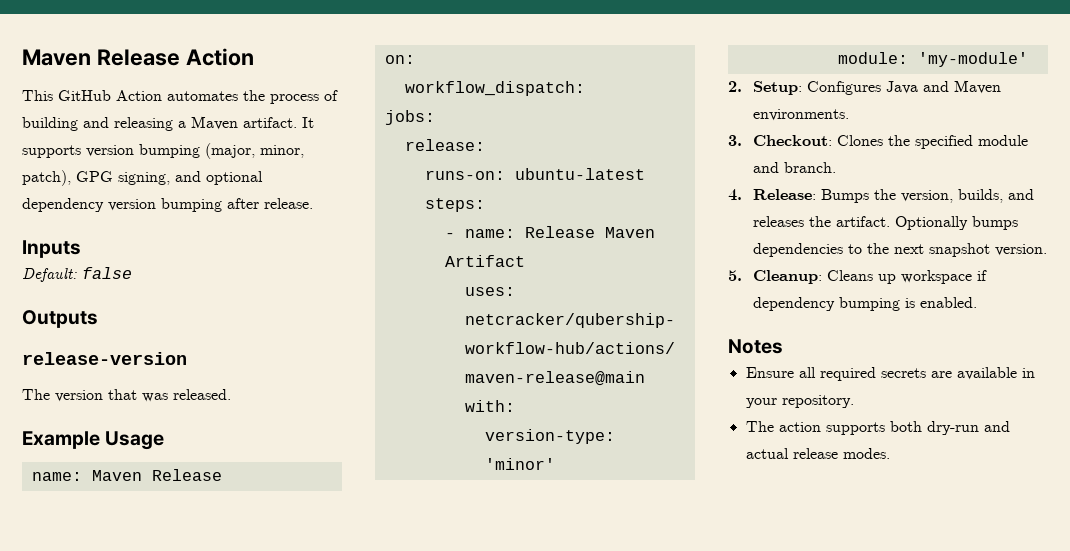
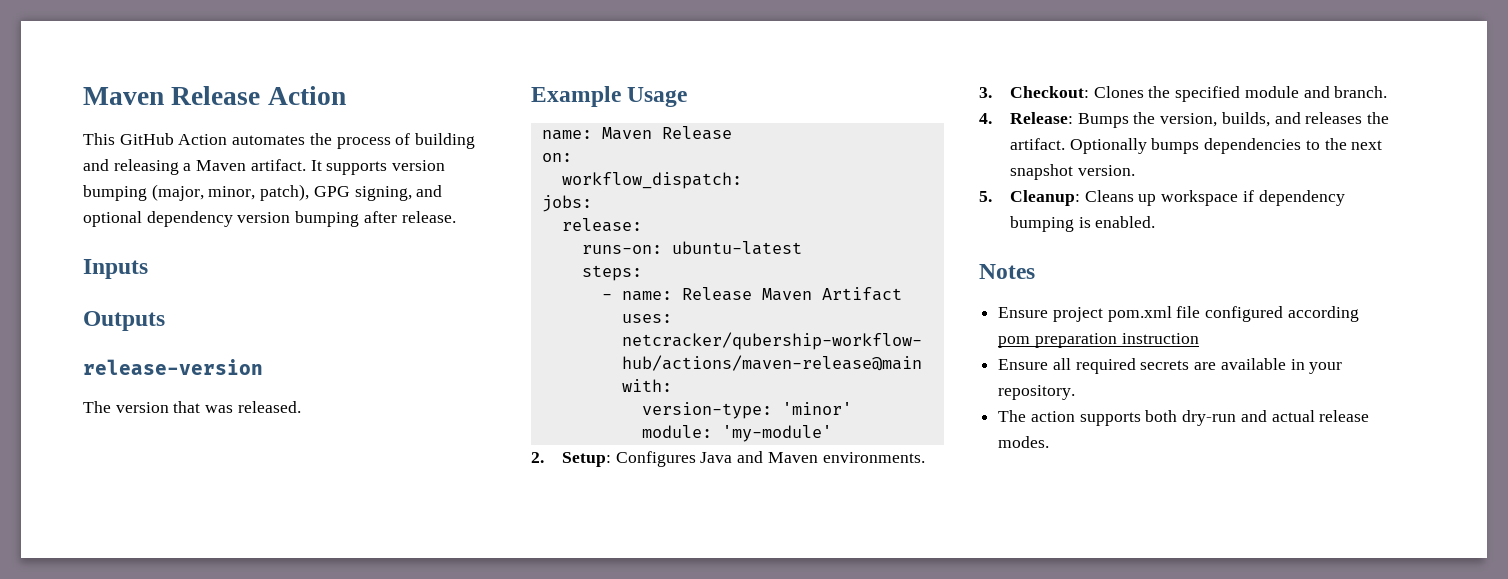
- Default: false
+ Ensure project pom.xml file configured according pom preparation instruction

